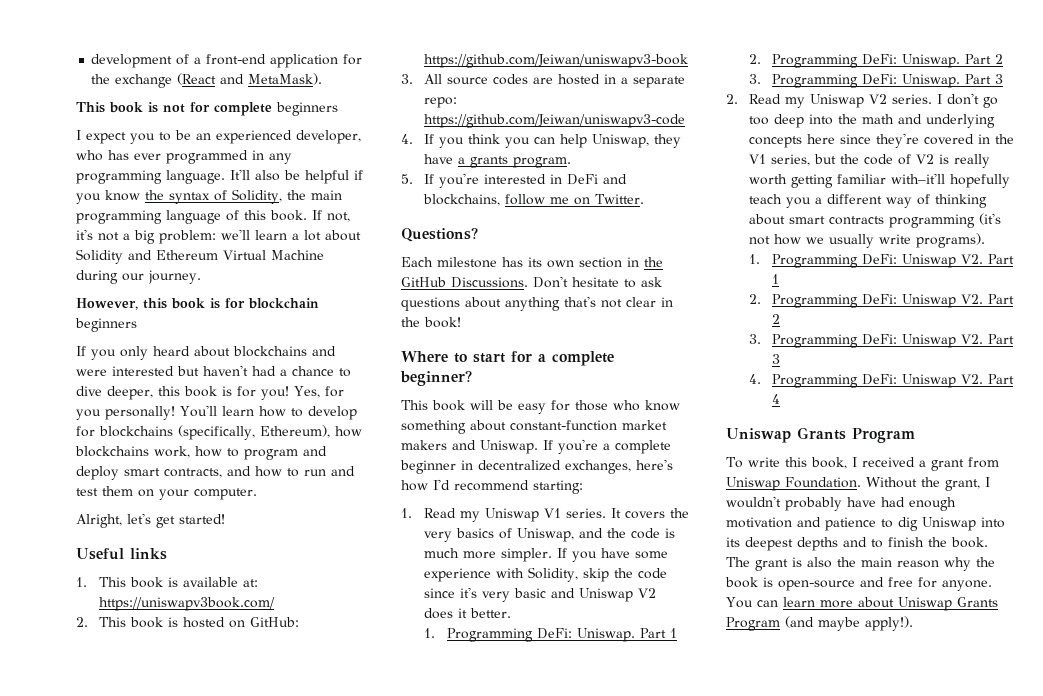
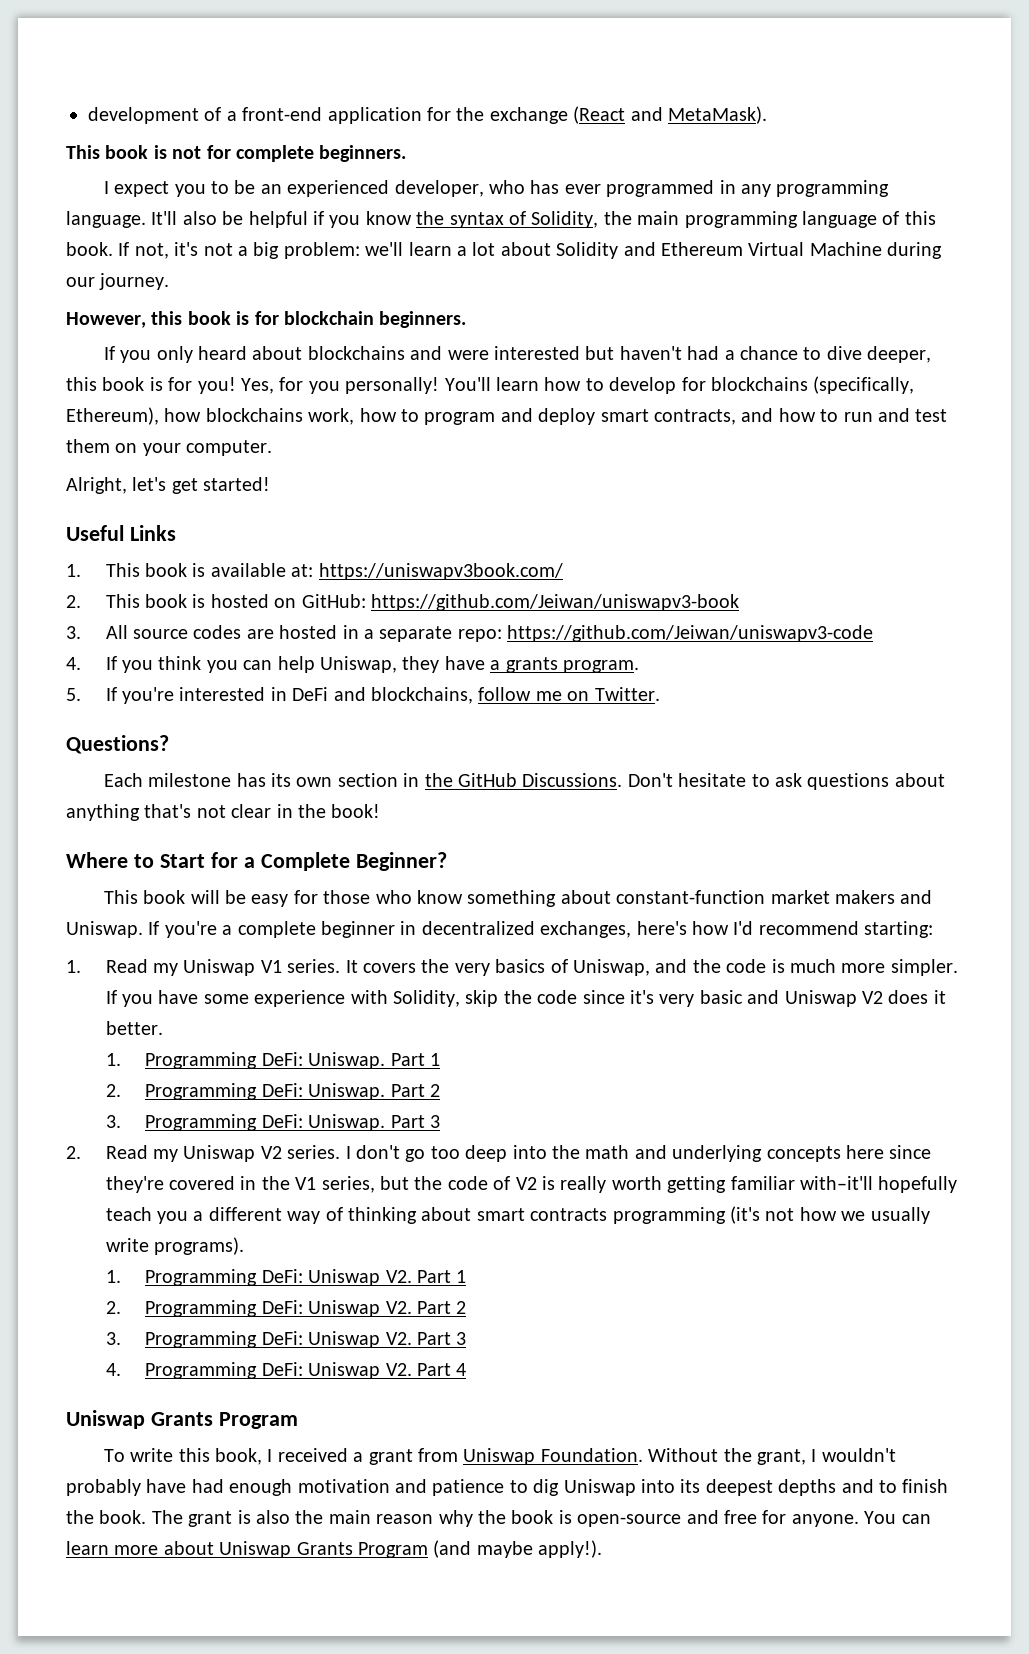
- This book is not for complete beginners
+ This book is not for complete beginners.
- However, this book is for blockchain beginners
+ However, this book is for blockchain beginners.
- Useful links
+ Useful Links
- Where to start for a complete beginner?
+ Where to Start for a Complete Beginner?

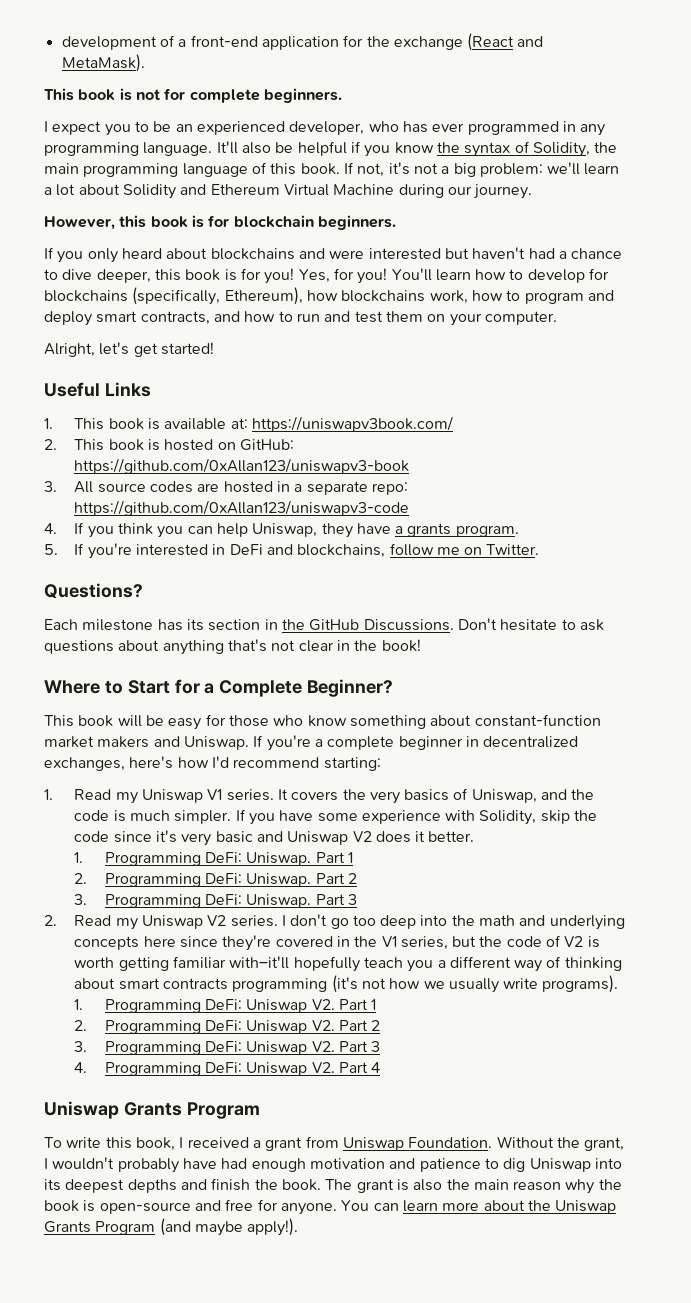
- Yes, for you personally!
+ Yes, for you!
- 2. This book is hosted on GitHub: https://github.com/Jeiwan/uniswapv3-book
+ 2. This book is hosted on GitHub: https://github.com/0xAllan123/uniswapv3-book
- 3. All source codes are hosted in a separate repo: https://github.com/Jeiwan/uniswapv3-code
+ 3. All source codes are hosted in a separate repo: https://github.com/0xAllan123/uniswapv3-code
- Each milestone has its own section in the GitHub Discussions.
+ Each milestone has its section in the GitHub Discussions.
- It covers the very basics of Uniswap, and the code is much more simpler.
+ It covers the very basics of Uniswap, and the code is much simpler.
- I don't go too deep into the math and underlying concepts here since they're covered in the V1 series, but the code of V2 is really worth getting familiar with–it'll hopefully teach you a different way of thinking about smart contracts programming (it's not how we usually write programs).
+ I don't go too deep into the math and underlying concepts here since they're covered in the V1 series, but the code of V2 is worth getting familiar with–it'll hopefully teach you a different way of thinking about smart contracts programming (it's not how we usually write programs).
- Without the grant, I wouldn't probably have had enough motivation and patience to dig Uniswap into its deepest depths and to finish the book.
+ Without the grant, I wouldn't probably have had enough motivation and patience to dig Uniswap into its deepest depths and finish the book.
- You can learn more about Uniswap Grants Program (and maybe apply!).
+ You can learn more about the Uniswap Grants Program (and maybe apply!).

